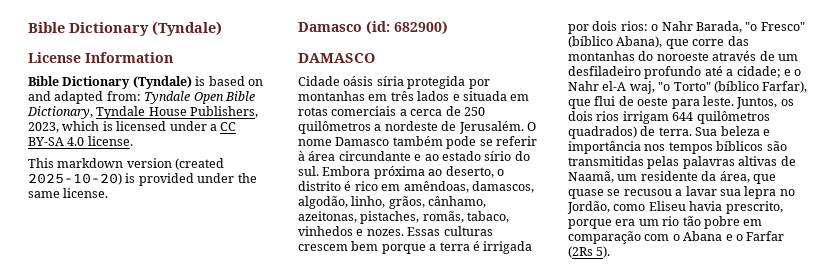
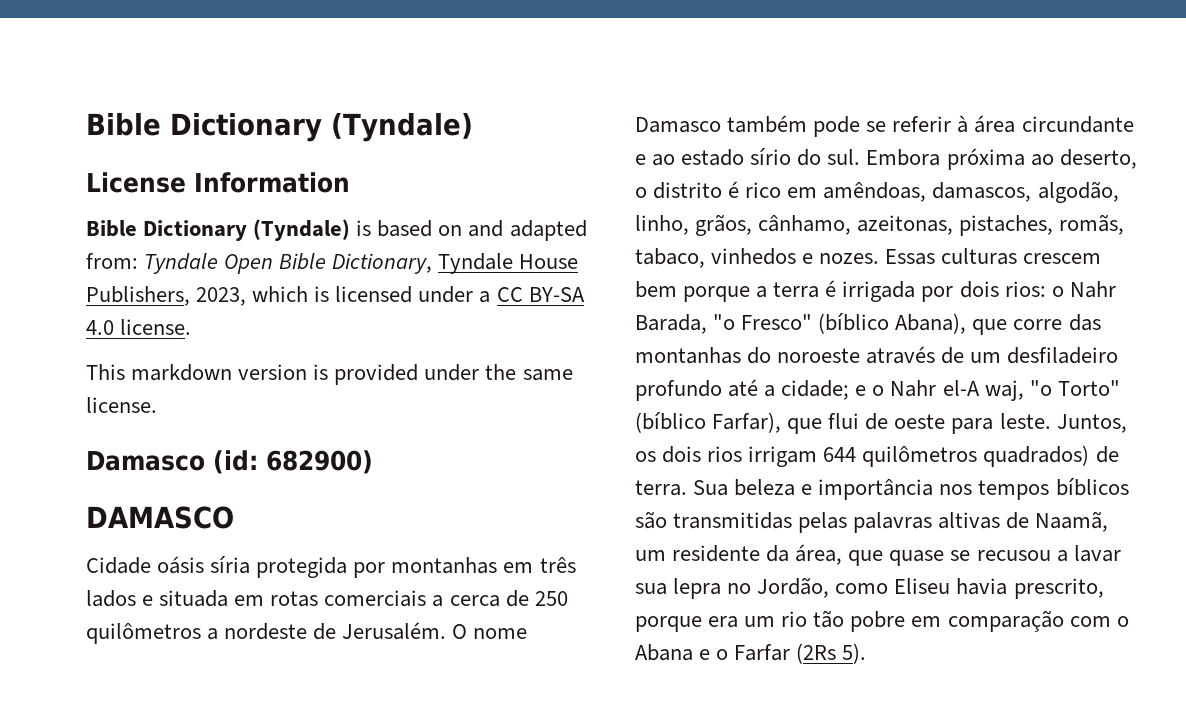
- This markdown version (created 2025-10-20) is provided under the same license.
+ This markdown version is provided under the same license.

